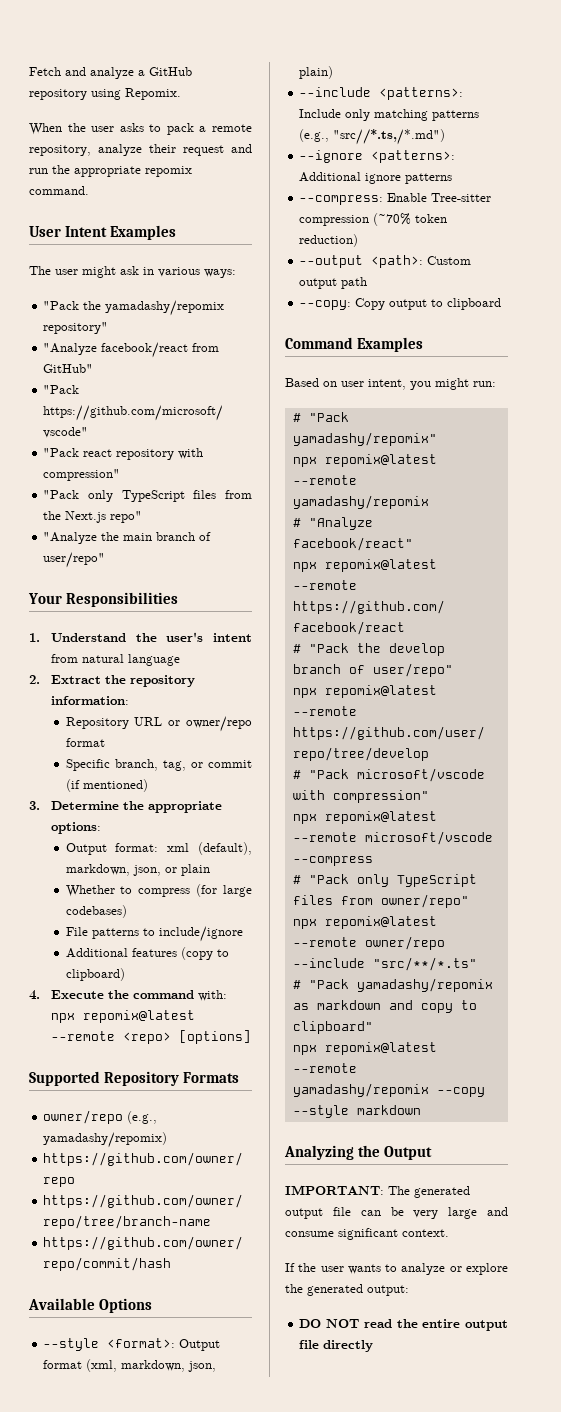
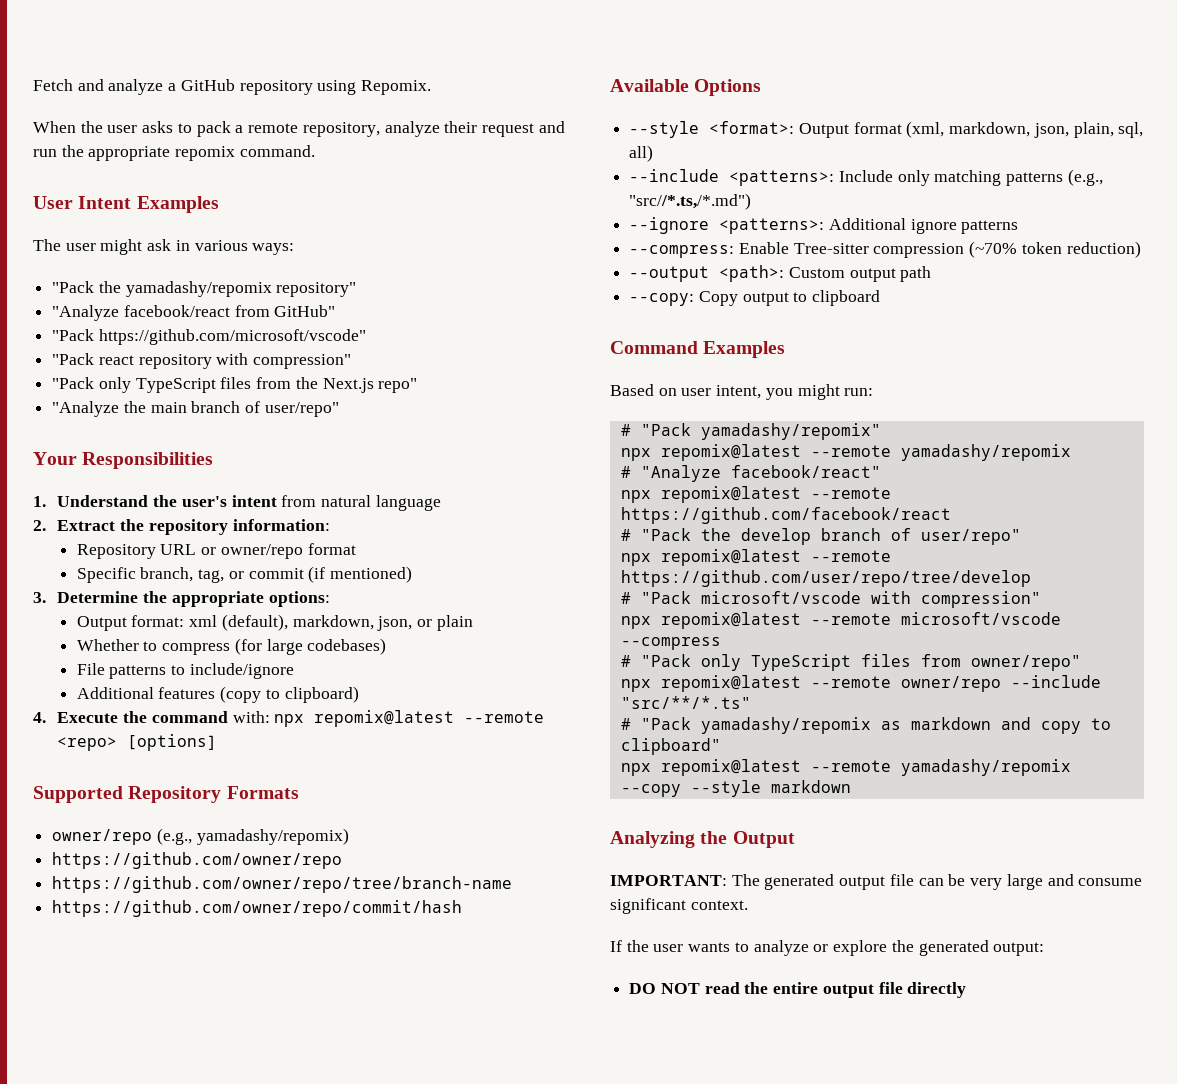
- --style <format>: Output format (xml, markdown, json, plain)
+ --style <format>: Output format (xml, markdown, json, plain, sql, all)

